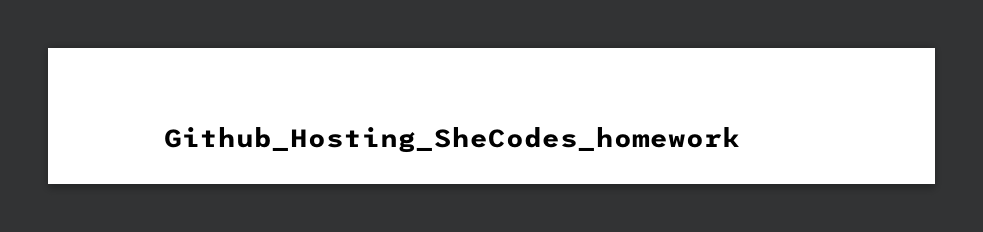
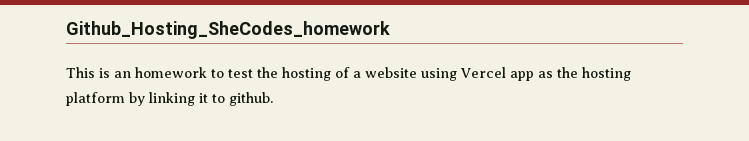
+ This is an homework to test the hosting of a website using Vercel app as the hosting platform by linking it to github.

